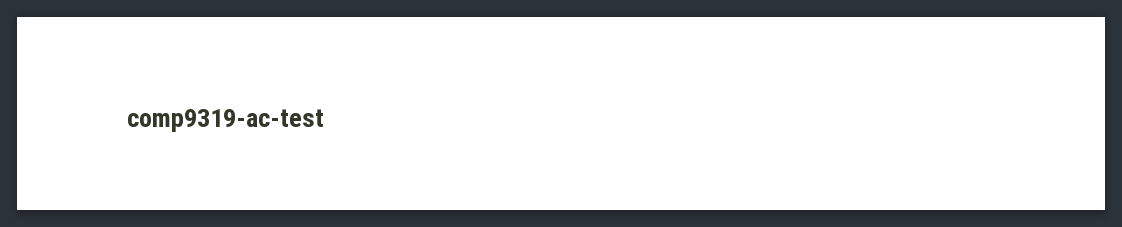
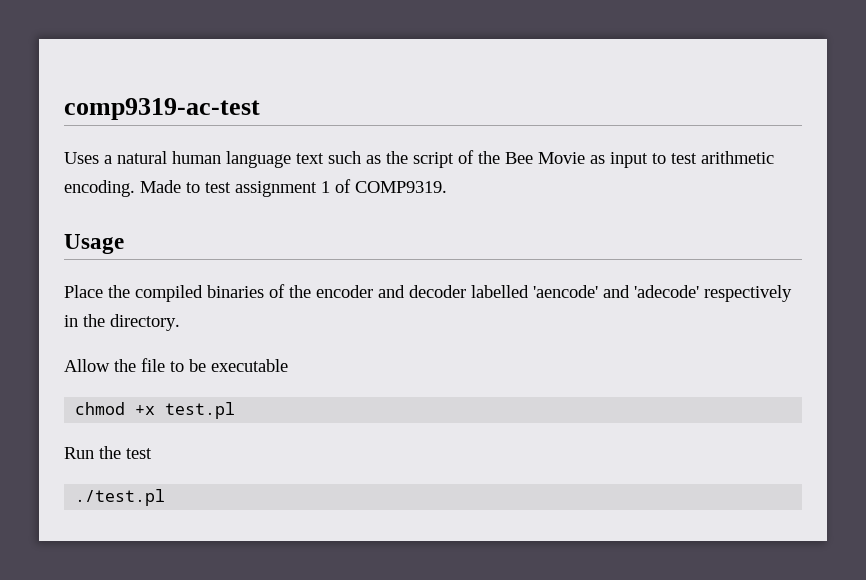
+ Uses a natural human language text such as the script of the Bee Movie as input to test arithmetic encoding. Made to test assignment 1 of COMP9319.
+ Usage
+ Place the compiled binaries of the encoder and decoder labelled 'aencode' and 'adecode' respectively in the directory.
+ Allow the file to be executable
+ chmod +x test.pl
+ Run the test
+ ./test.pl

